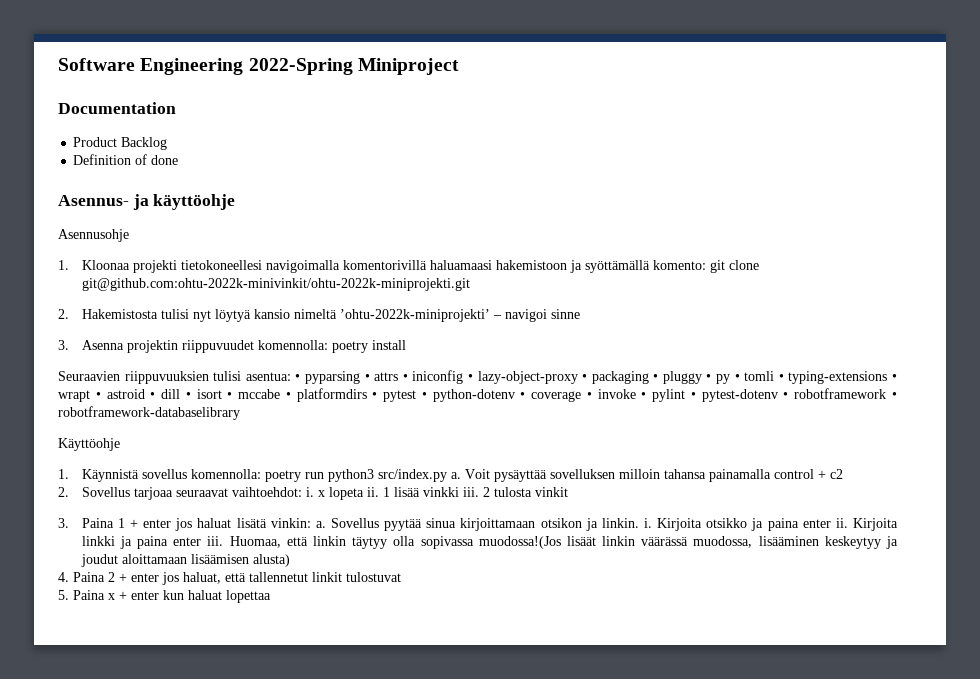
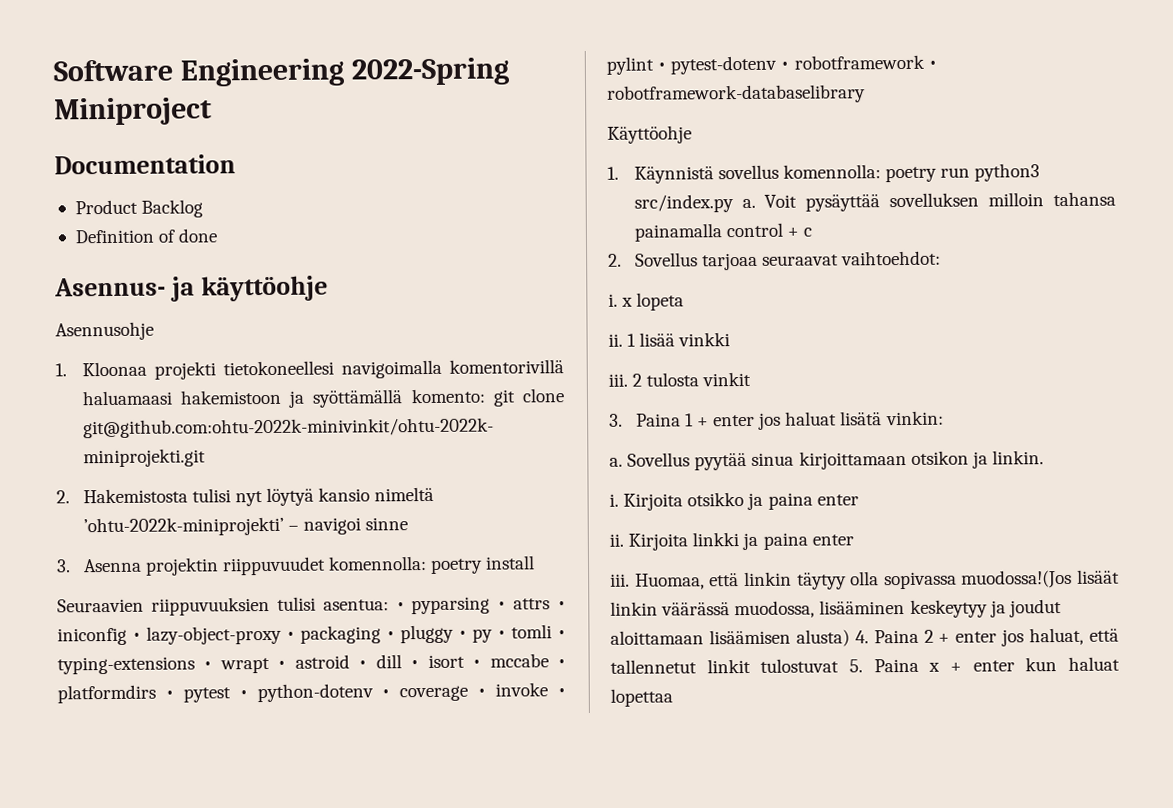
- Voit pysäyttää sovelluksen milloin tahansa painamalla control + c2
+ Voit pysäyttää sovelluksen milloin tahansa painamalla control + c
- 2. Sovellus tarjoaa seuraavat vaihtoehdot: i. x lopeta ii.
+ 2. Sovellus tarjoaa seuraavat vaihtoehdot:
+ i. x lopeta
+ ii.
- 1 lisää vinkki iii.
+ 1 lisää vinkki
+ iii.
- 3. Paina 1 + enter jos haluat lisätä vinkin: a.
+ 3. Paina 1 + enter jos haluat lisätä vinkin:
+ a.
- Sovellus pyytää sinua kirjoittamaan otsikon ja linkin. i.
+ Sovellus pyytää sinua kirjoittamaan otsikon ja linkin.
+ i.
- Kirjoita otsikko ja paina enter ii.
+ Kirjoita otsikko ja paina enter
+ ii.
- Kirjoita linkki ja paina enter iii.
+ Kirjoita linkki ja paina enter
+ iii.
- Huomaa, että linkin täytyy olla sopivassa muodossa!(Jos lisäät linkin väärässä muodossa, lisääminen keskeytyy ja joudut aloittamaan lisäämisen alusta)
- 4. Paina 2 + enter jos haluat, että tallennetut linkit tulostuvat
- 5. Paina x + enter kun haluat lopettaa
+ Huomaa, että linkin täytyy olla sopivassa muodossa!(Jos lisäät linkin väärässä muodossa, lisääminen keskeytyy ja joudut aloittamaan lisäämisen alusta) 4. Paina 2 + enter jos haluat, että tallennetut linkit tulostuvat 5. Paina x + enter kun haluat lopettaa

